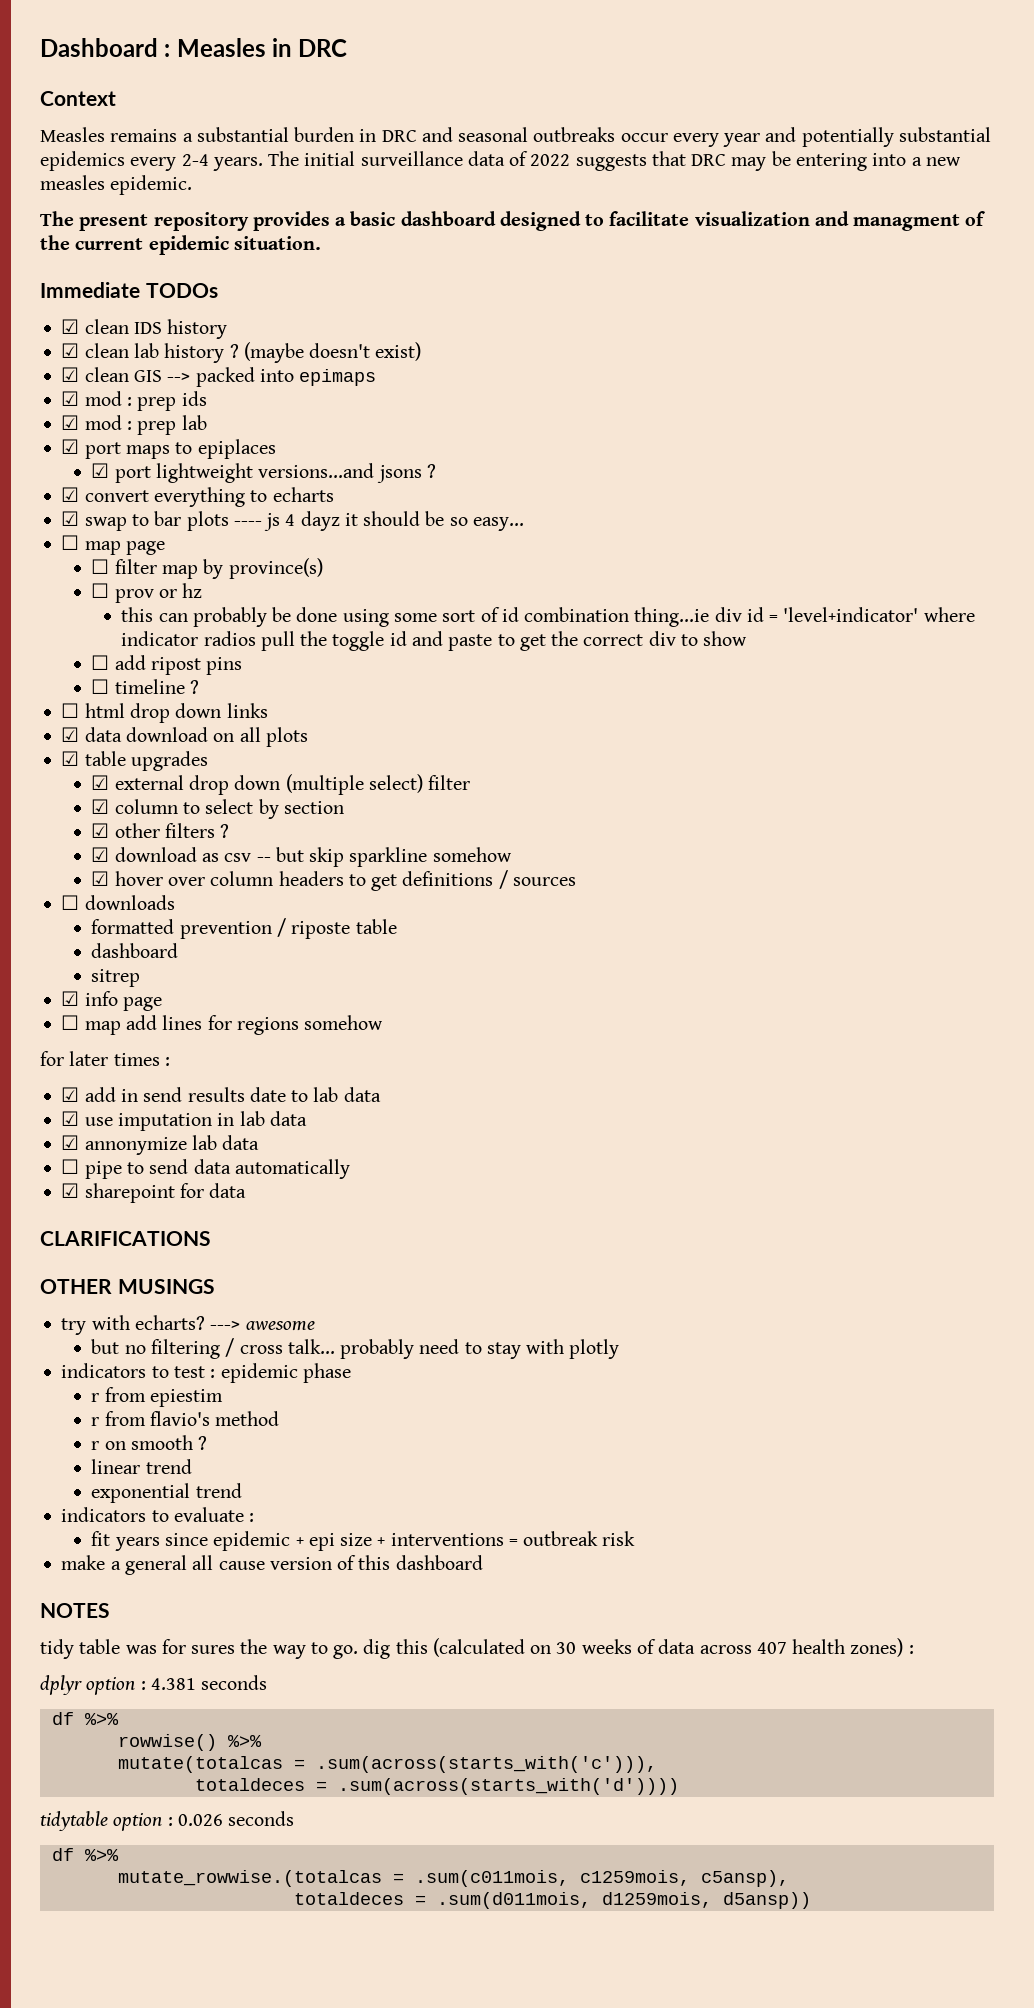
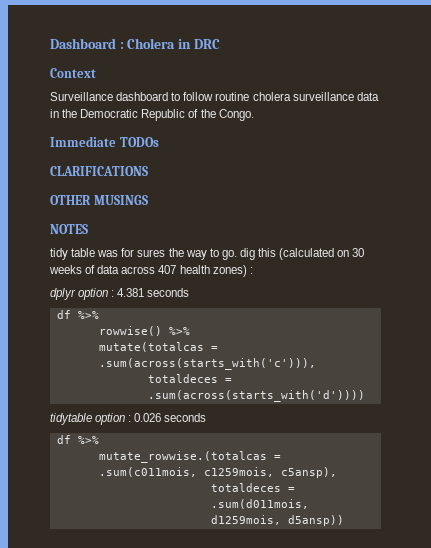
- Dashboard : Measles in DRC
+ Dashboard : Cholera in DRC
- Measles remains a substantial burden in DRC and seasonal outbreaks occur every year and potentially substantial epidemics every 2-4 years. The initial surveillance data of 2022 suggests that DRC may be entering into a new measles epidemic.
- The present repository provides a basic dashboard designed to facilitate visualization and managment of the current epidemic situation.
+ Surveillance dashboard to follow routine cholera surveillance data in the Democratic Republic of the Congo.
  Immediate TODOs
- ☑ clean IDS history
- ☑ clean lab history ? (maybe doesn't exist)
- ☑ clean GIS --> packed into epimaps
- ☑ mod : prep ids
- ☑ mod : prep lab
- ☑ port maps to epiplaces
- ☑ port lightweight versions...and jsons ?
- ☑ convert everything to echarts
- ☑ swap to bar plots ---- js 4 dayz it should be so easy...
- ☐ map page
- ☐ filter map by province(s)
- ☐ prov or hz
- this can probably be done using some sort of id combination thing...ie div id = 'level+indicator' where indicator radios pull the toggle id and paste to get the correct div to show
- ☐ add ripost pins
- ☐ timeline ?
- ☐ html drop down links
- ☑ data download on all plots
- ☑ table upgrades
- ☑ external drop down (multiple select) filter
- ☑ column to select by section
- ☑ other filters ?
- ☑ download as csv -- but skip sparkline somehow
- ☑ hover over column headers to get definitions / sources
- ☐ downloads
- formatted prevention / riposte table
- dashboard
- sitrep
- ☑ info page
- ☐ map add lines for regions somehow
- for later times :
- ☑ add in send results date to lab data
- ☑ use imputation in lab data
- ☑ annonymize lab data
- ☐ pipe to send data automatically
- ☑ sharepoint for data
  CLARIFICATIONS
  OTHER MUSINGS
- try with echarts? ---> awesome
- but no filtering / cross talk... probably need to stay with plotly
- indicators to test : epidemic phase
- r from epiestim
- r from flavio's method
- r on smooth ?
- linear trend
- exponential trend
- indicators to evaluate :
- fit years since epidemic + epi size + interventions = outbreak risk
- make a general all cause version of this dashboard

